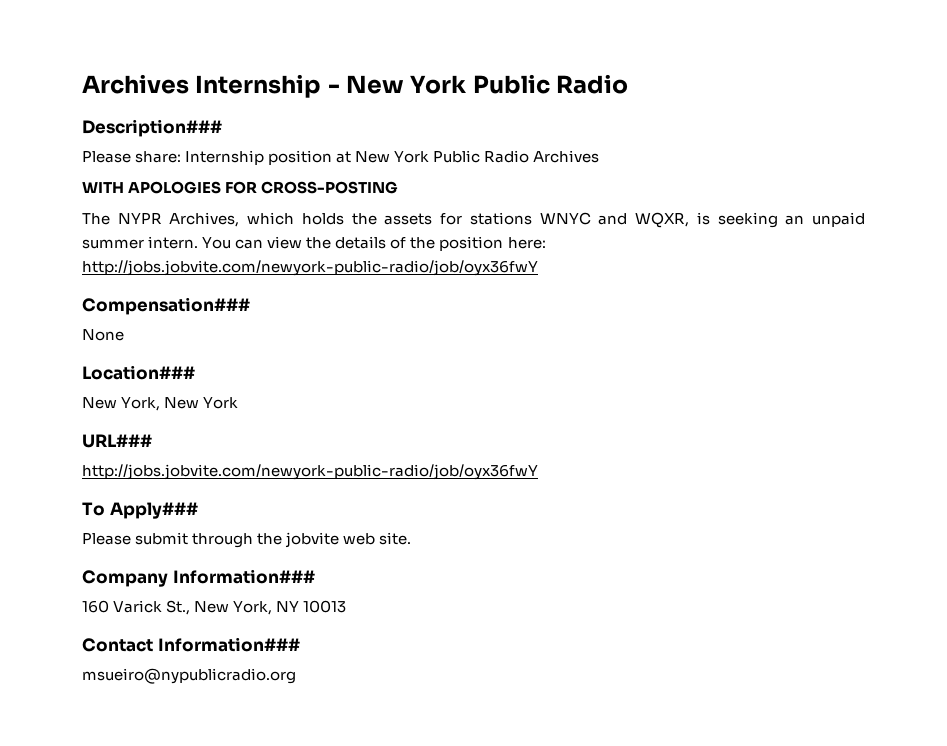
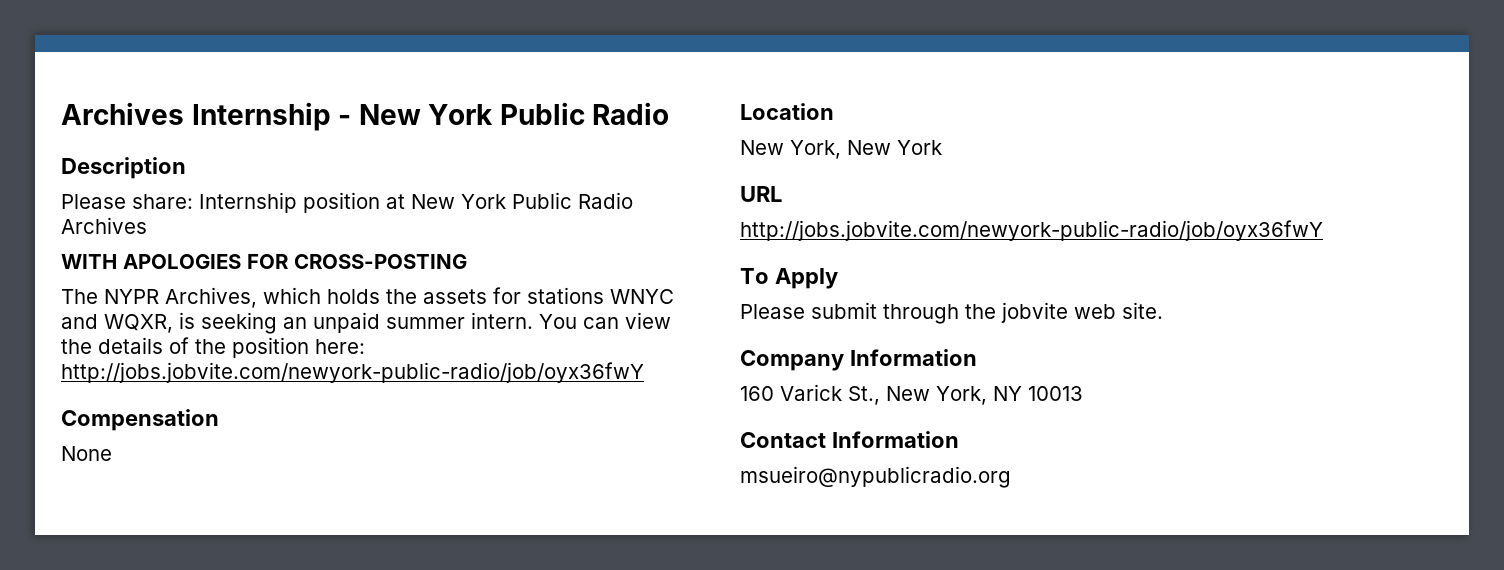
- Description###
+ Description
- Compensation###
+ Compensation
- Location###
+ Location
- URL###
+ URL
- To Apply###
+ To Apply
- Company Information###
+ Company Information
- Contact Information###
+ Contact Information

